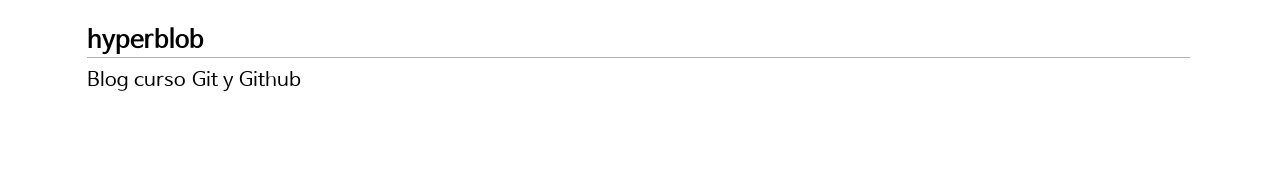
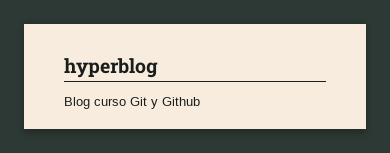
- hyperblob
+ hyperblog

